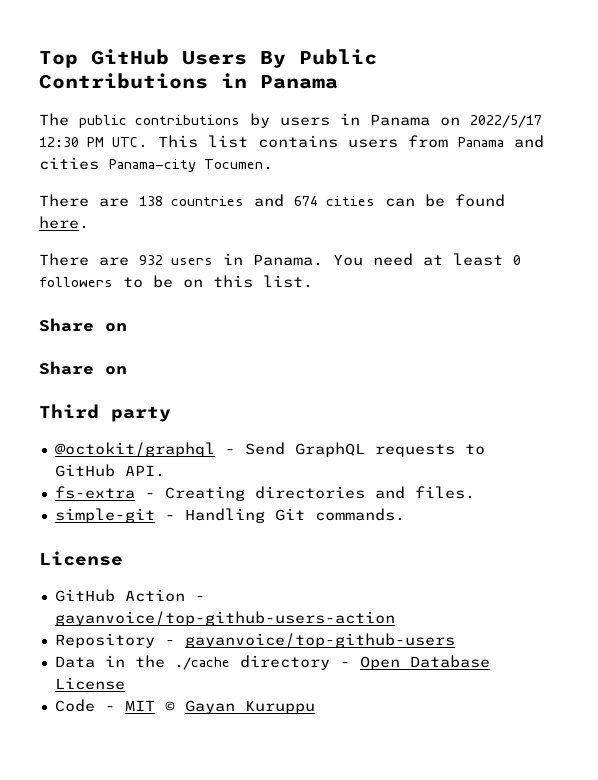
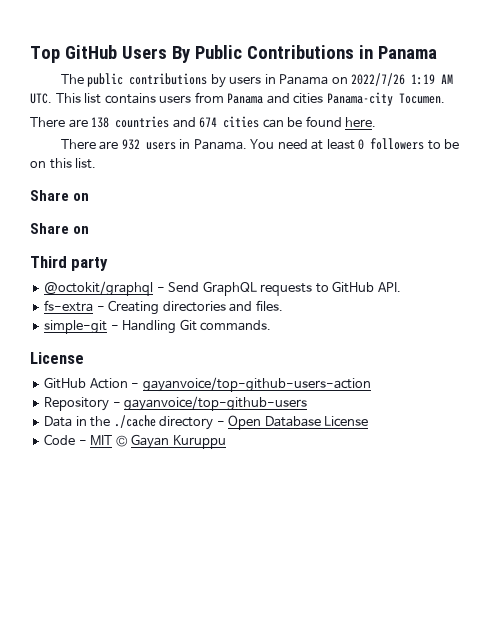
- The public contributions by users in Panama on 2022/5/17 12:30 PM UTC. This list contains users from Panama and cities Panama-city Tocumen.
+ The public contributions by users in Panama on 2022/7/26 1:19 AM UTC. This list contains users from Panama and cities Panama-city Tocumen.

